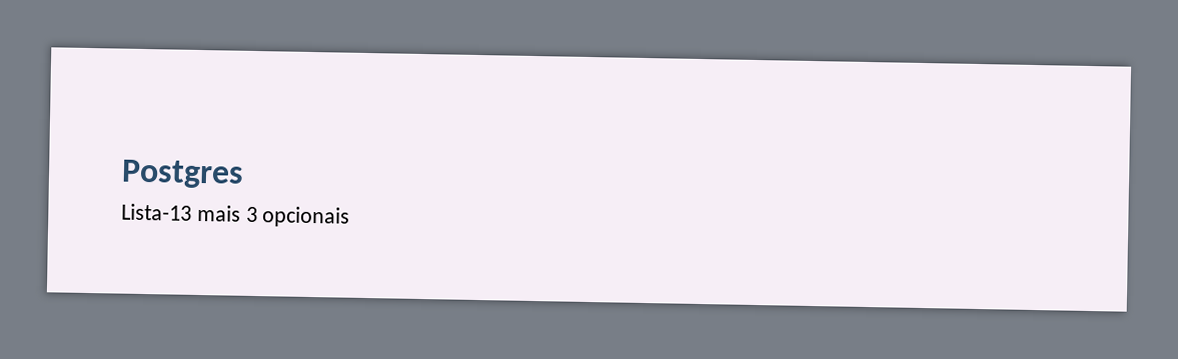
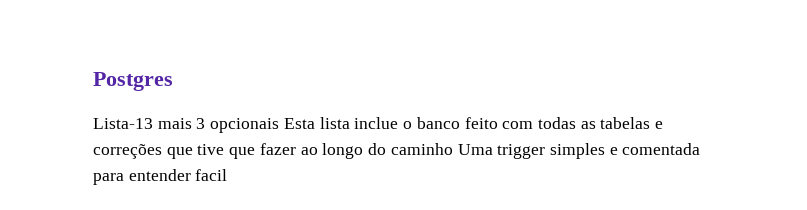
- Lista-13 mais 3 opcionais
+ Lista-13 mais 3 opcionais Esta lista inclue o banco feito com todas as tabelas e correções que tive que fazer ao longo do caminho Uma trigger simples e comentada para entender facil

